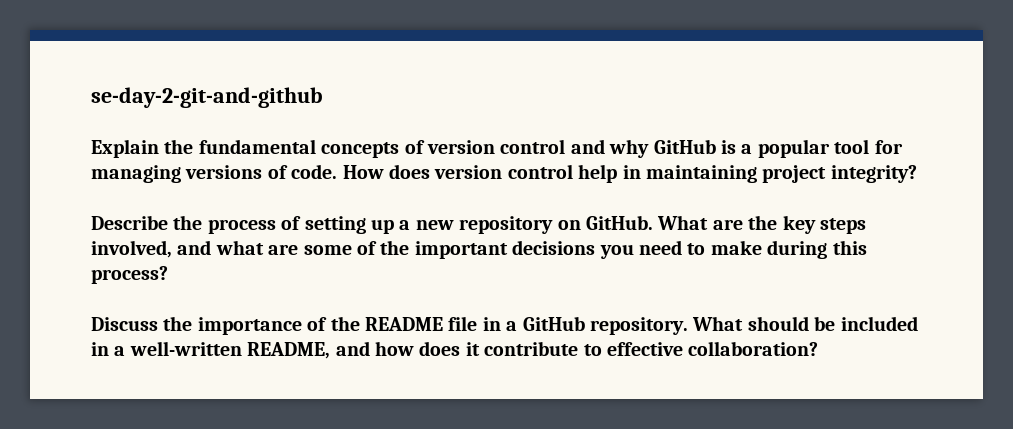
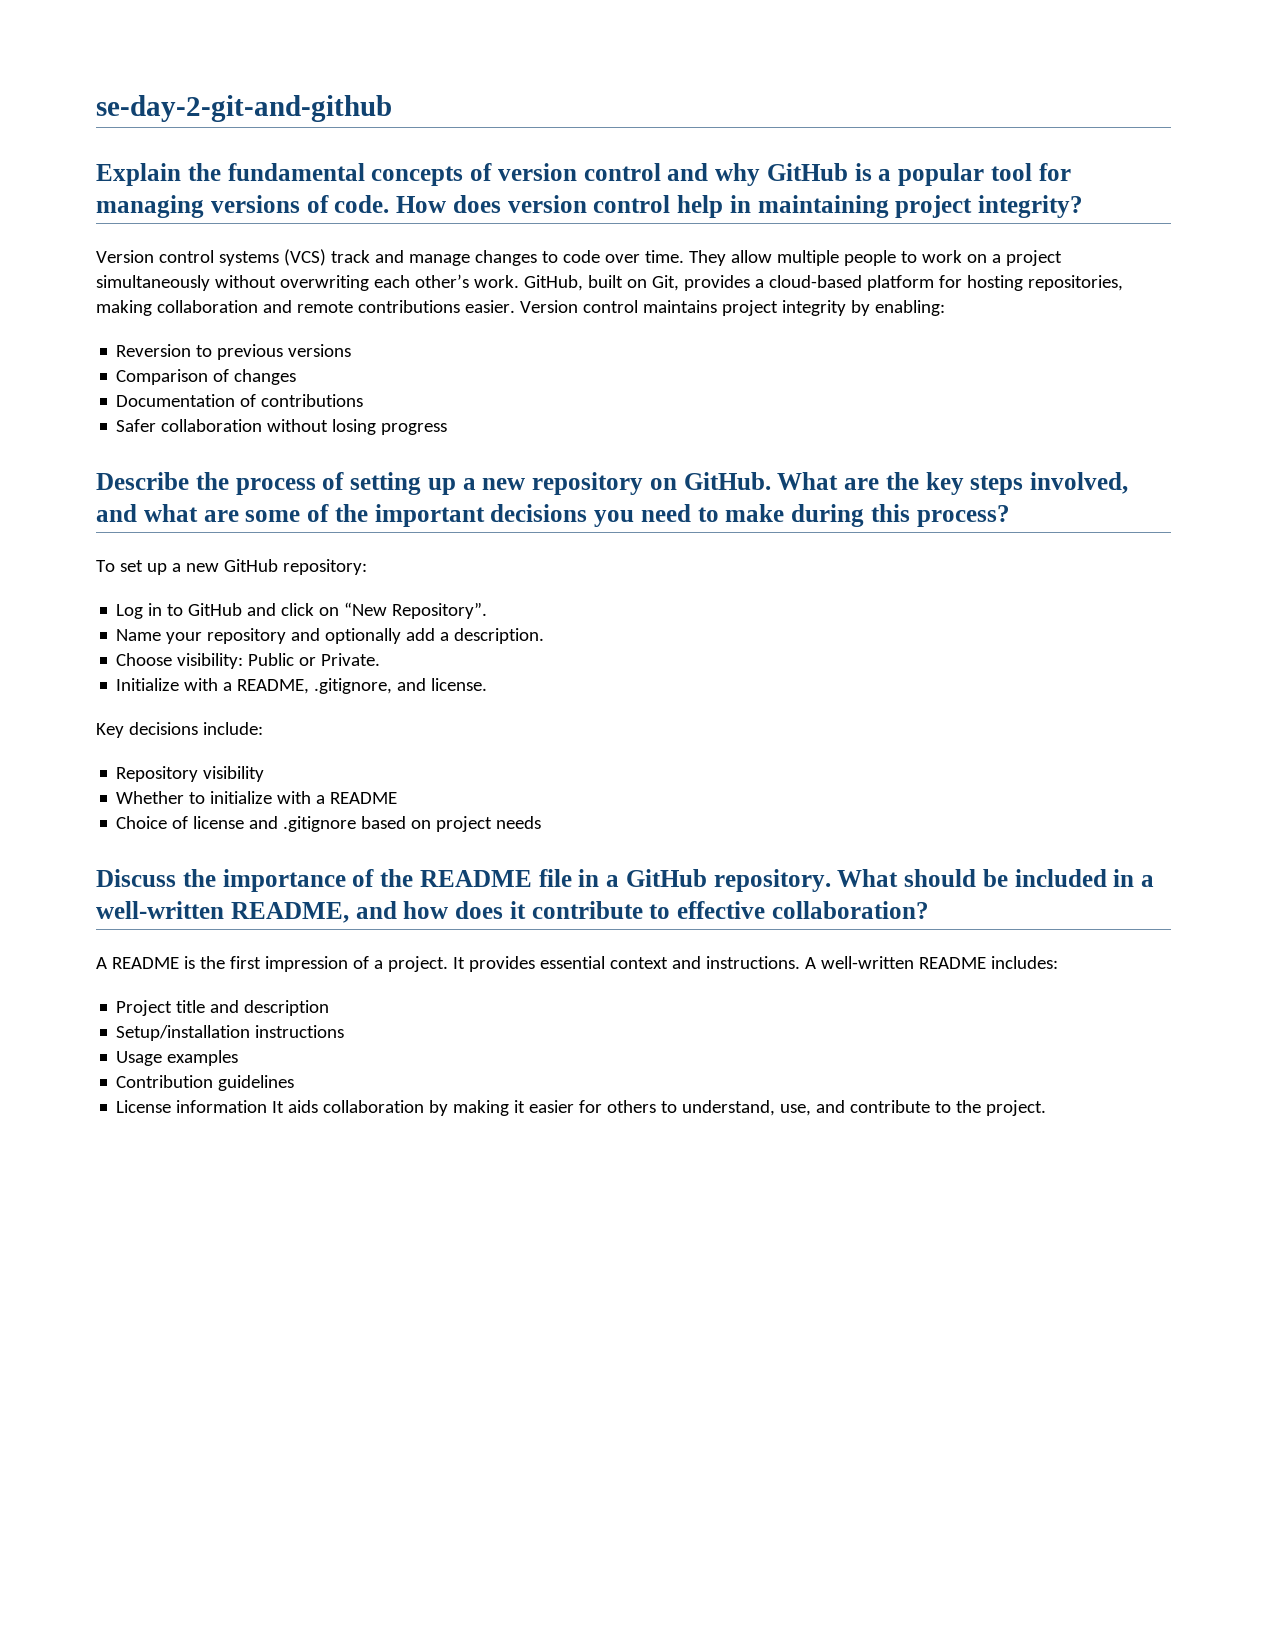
+ Version control systems (VCS) track and manage changes to code over time. They allow multiple people to work on a project simultaneously without overwriting each other’s work. GitHub, built on Git, provides a cloud-based platform for hosting repositories, making collaboration and remote contributions easier. Version control maintains project integrity by enabling:
+ Reversion to previous versions
+ Comparison of changes
+ Documentation of contributions
+ Safer collaboration without losing progress
+ To set up a new GitHub repository:
+ Log in to GitHub and click on “New Repository”.
+ Name your repository and optionally add a description.
+ Choose visibility: Public or Private.
+ Initialize with a README, .gitignore, and license.
+ Key decisions include:
+ Repository visibility
+ Whether to initialize with a README
+ Choice of license and .gitignore based on project needs
+ A README is the first impression of a project. It provides essential context and instructions. A well-written README includes:
+ Project title and description
+ Setup/installation instructions
+ Usage examples
+ Contribution guidelines
+ License information It aids collaboration by making it easier for others to understand, use, and contribute to the project.

